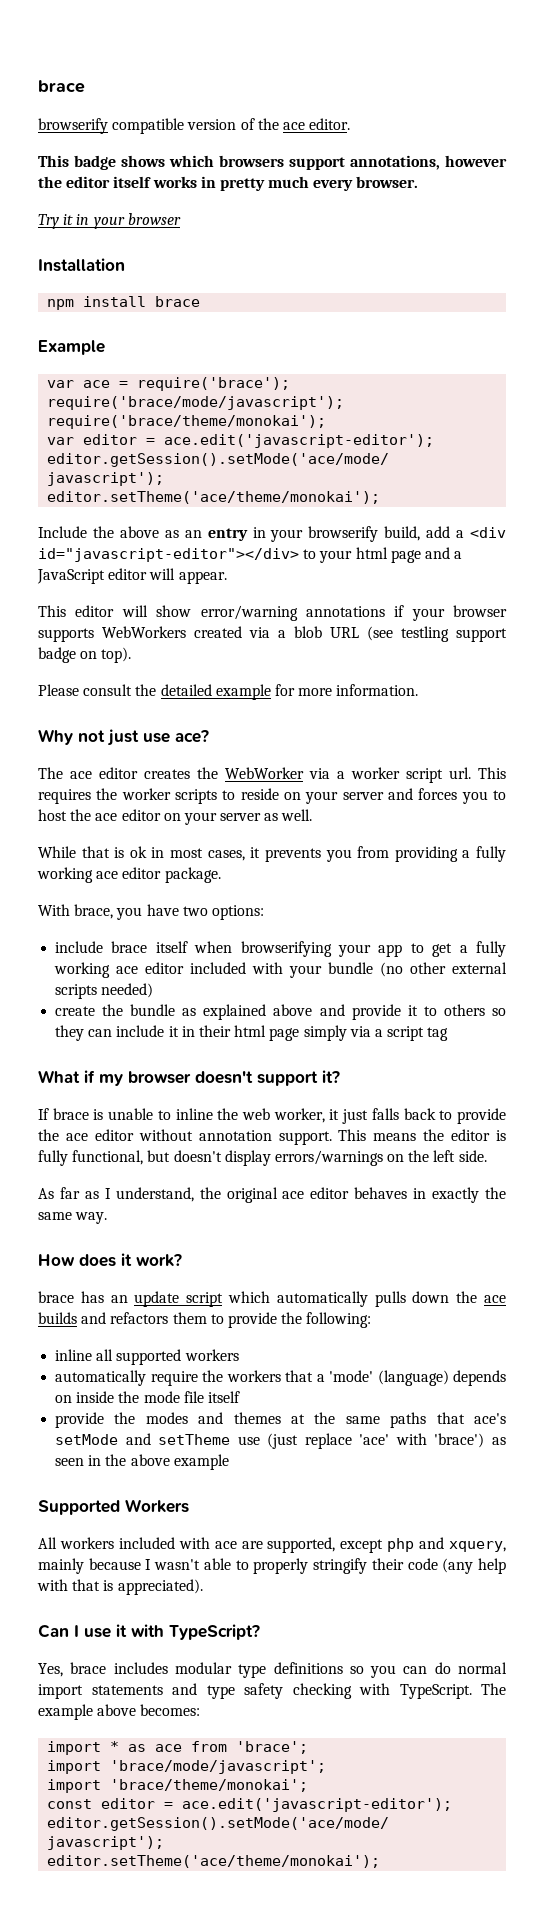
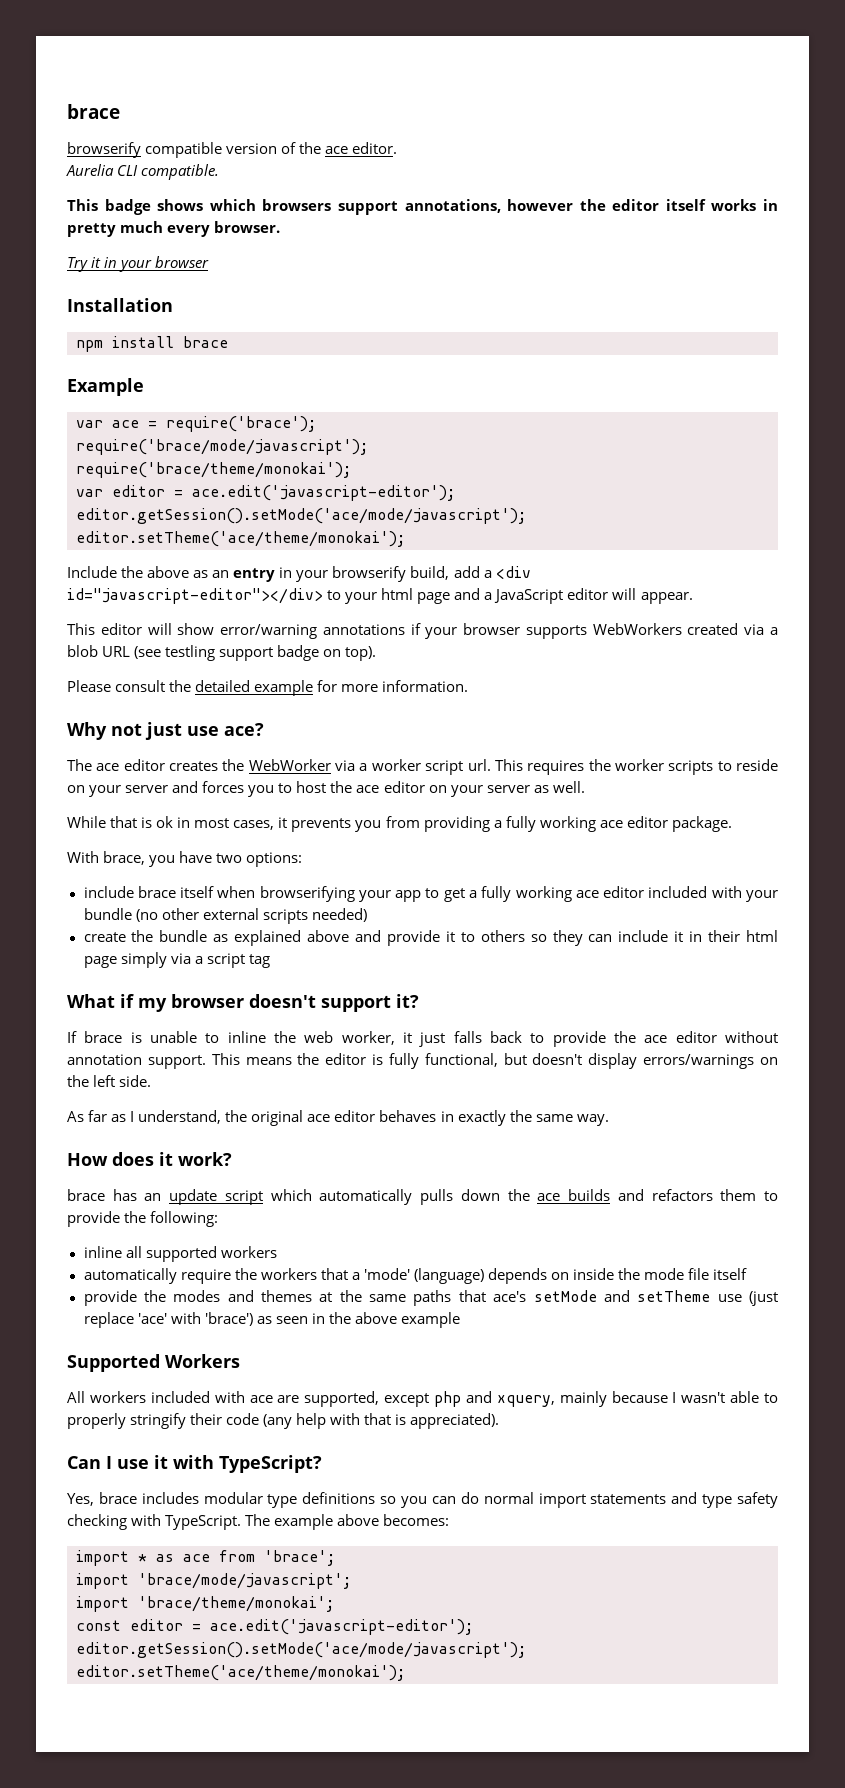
+ Aurelia CLI compatible.

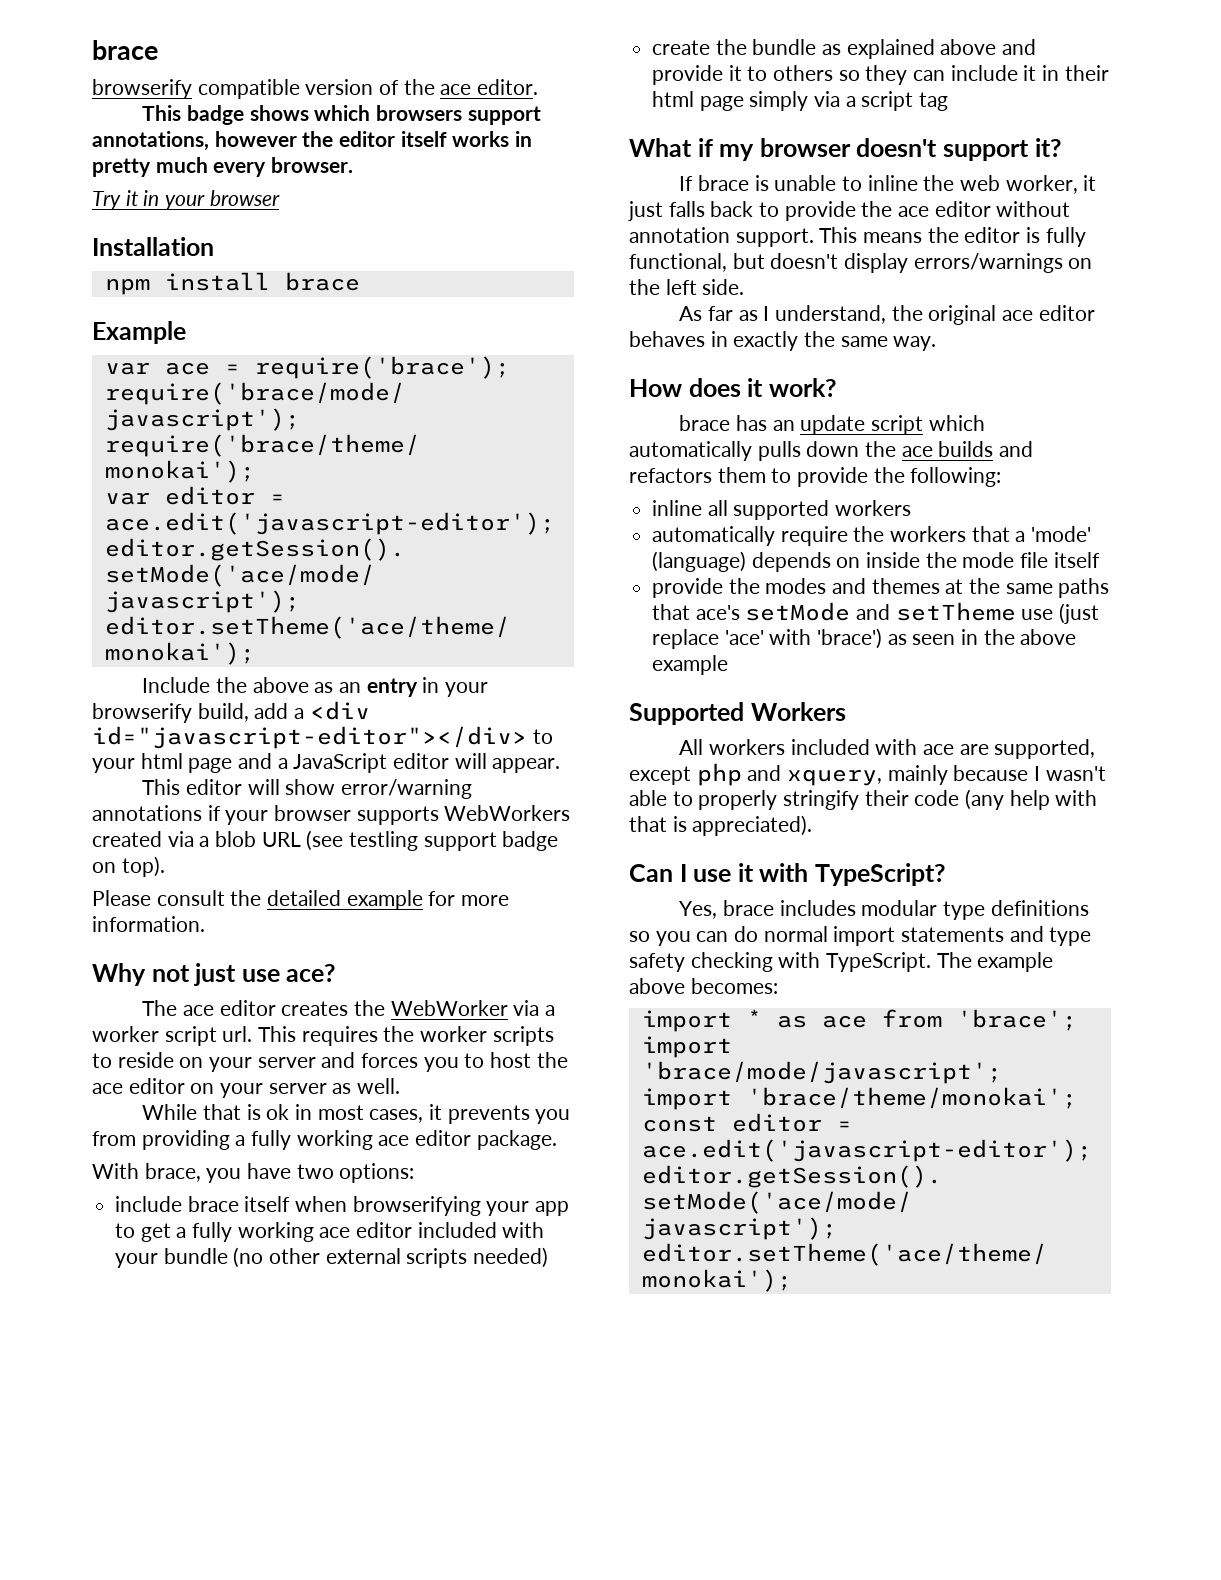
- Aurelia CLI compatible.

